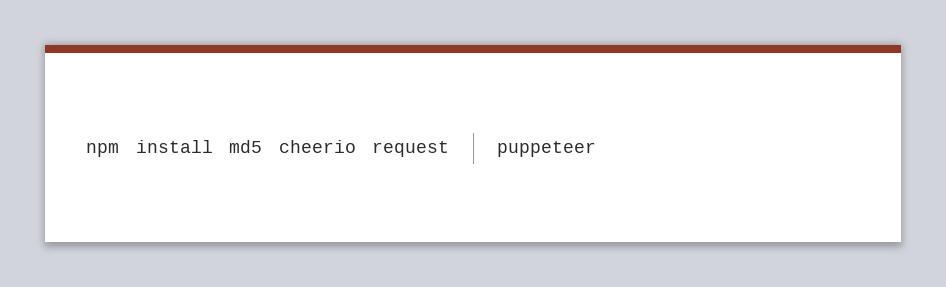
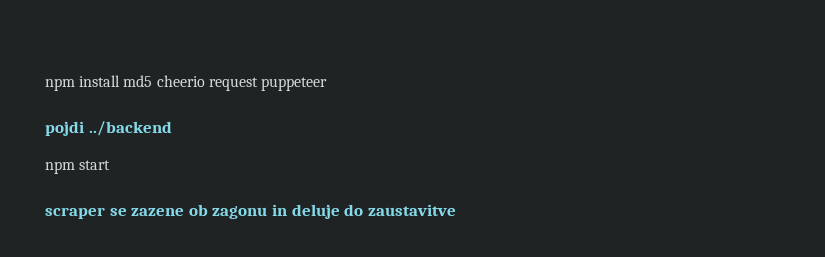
+ pojdi ../backend
+ npm start
+ scraper se zazene ob zagonu in deluje do zaustavitve

